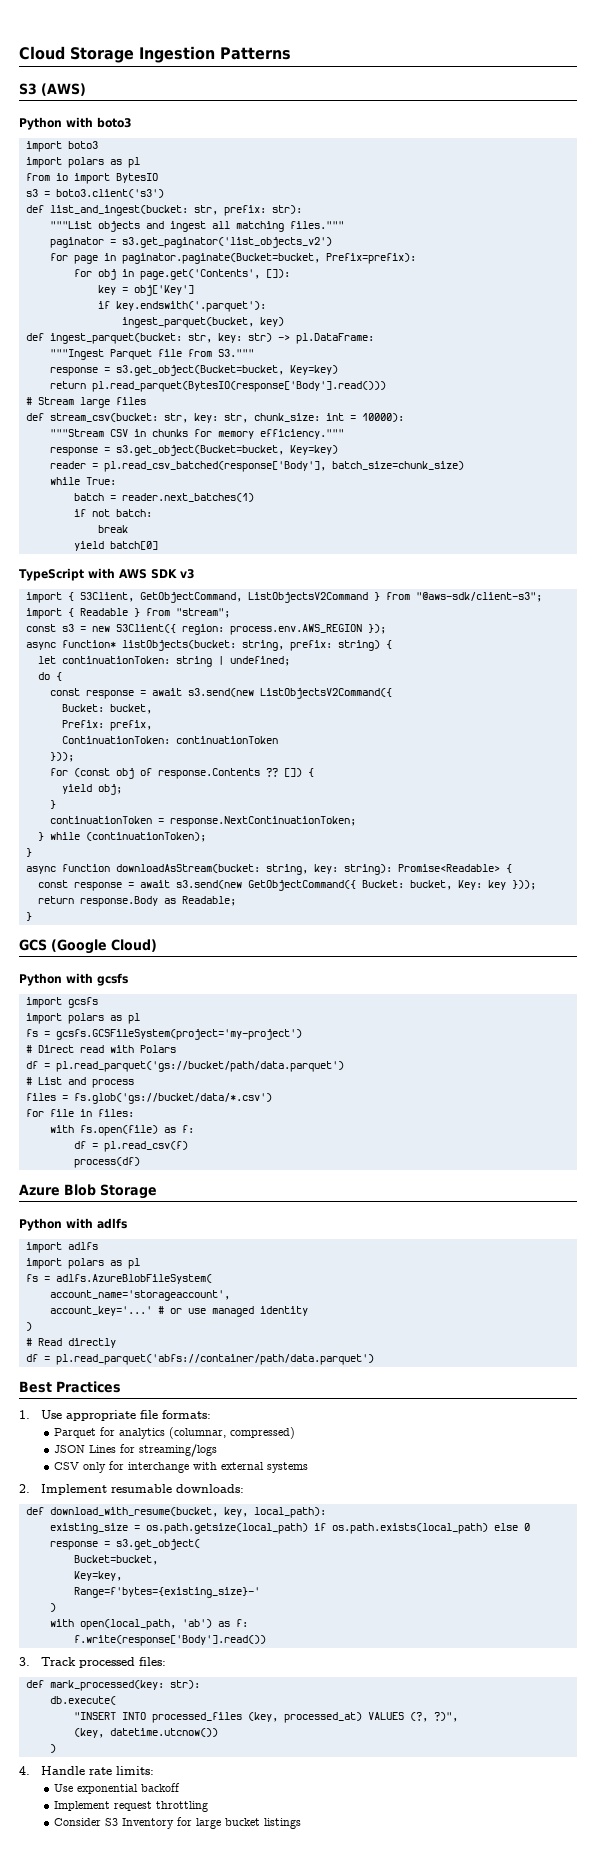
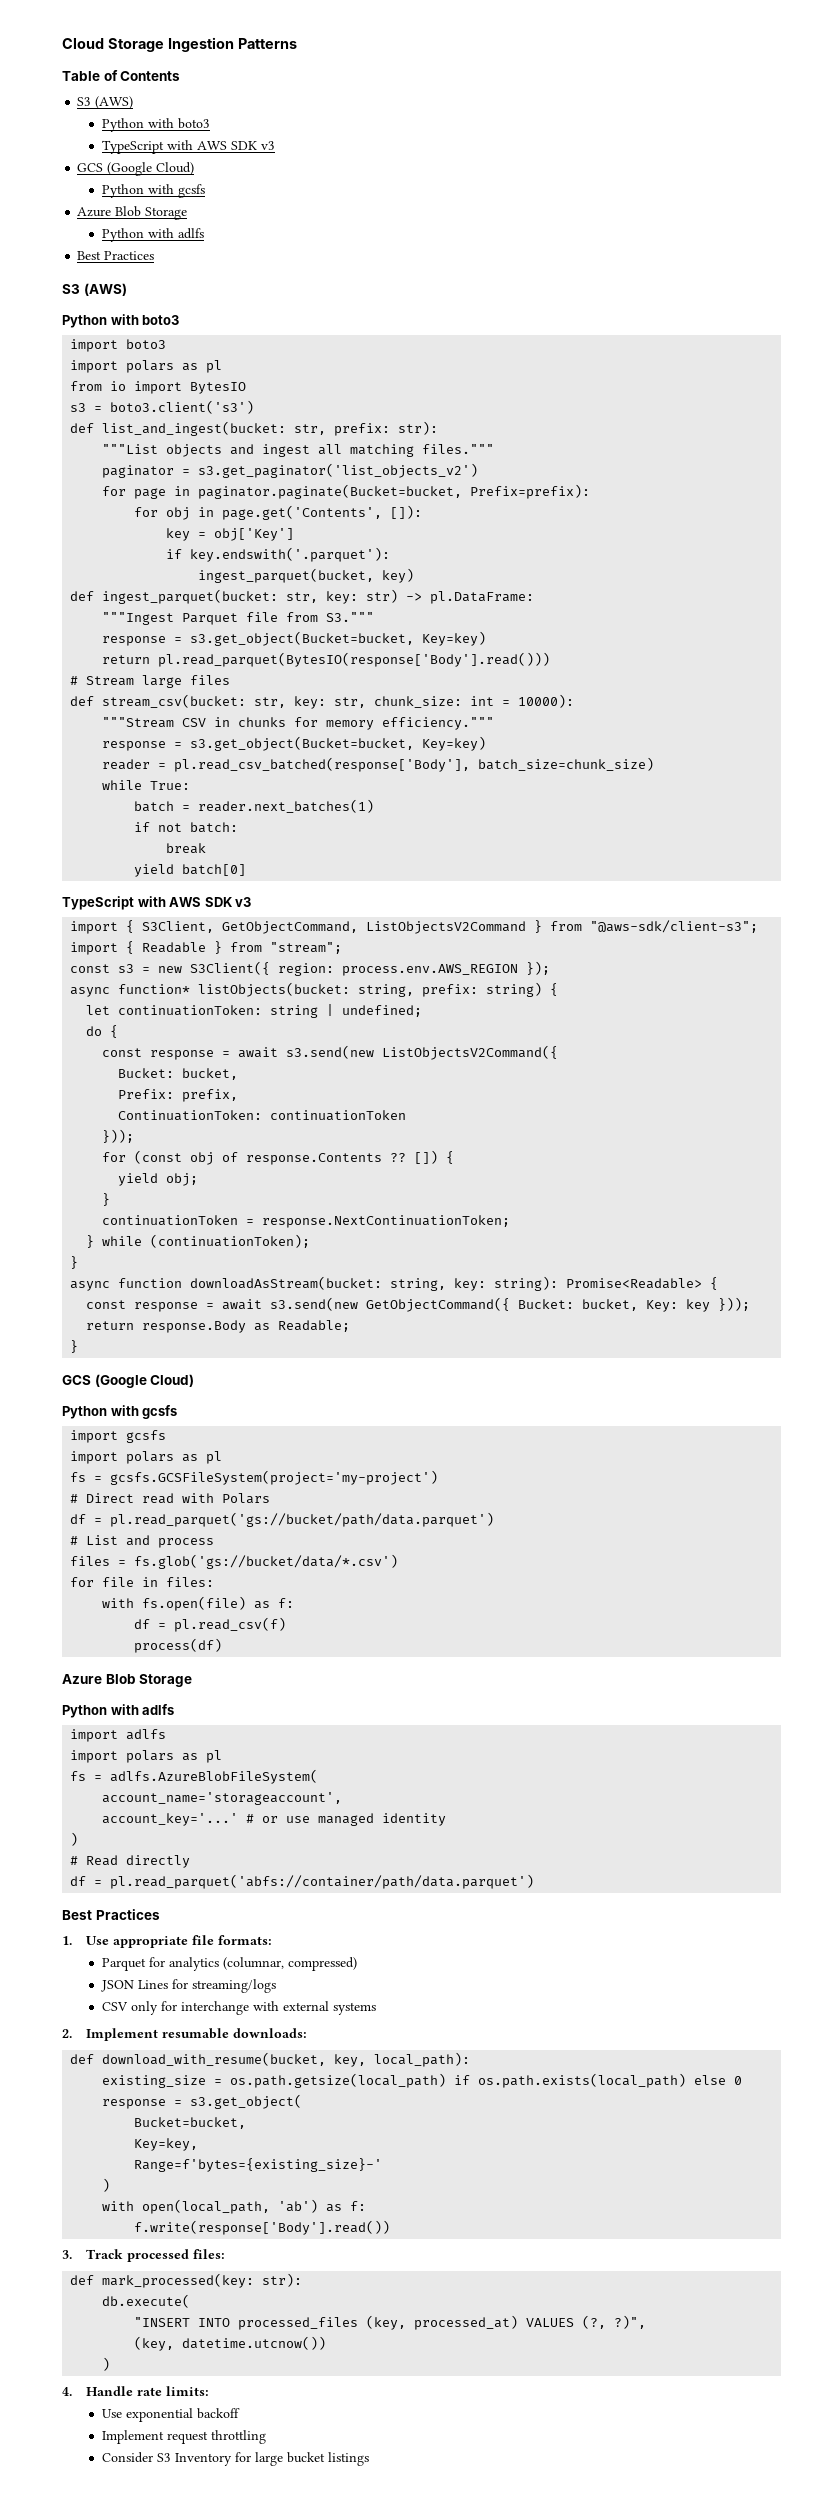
+ Table of Contents
+ S3 (AWS)
+ Python with boto3
+ TypeScript with AWS SDK v3
+ GCS (Google Cloud)
+ Python with gcsfs
+ Azure Blob Storage
+ Python with adlfs
+ Best Practices

